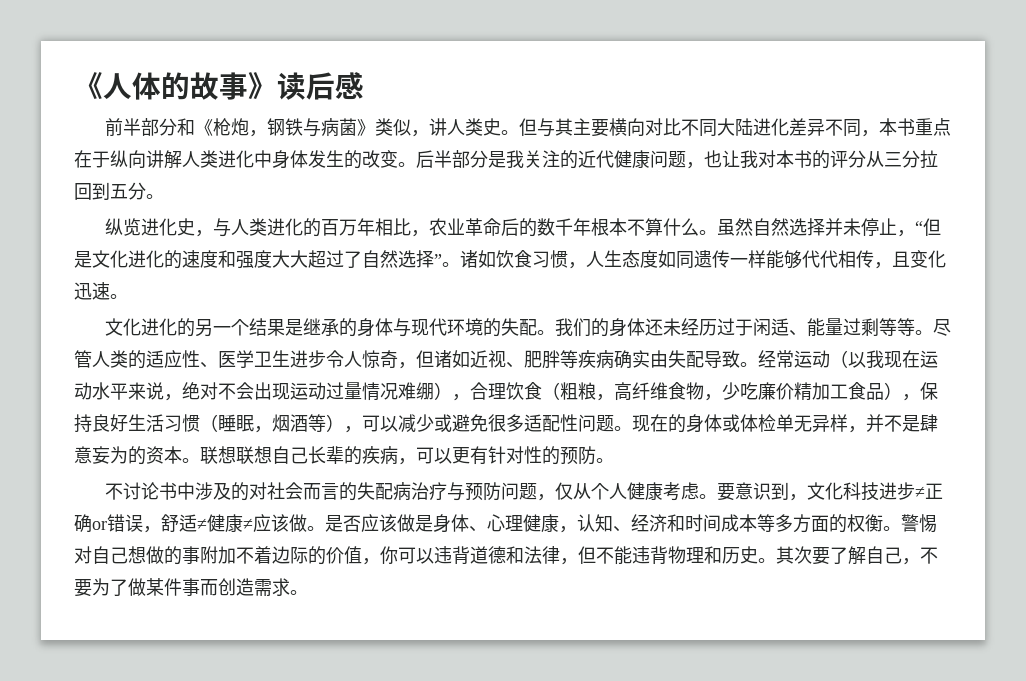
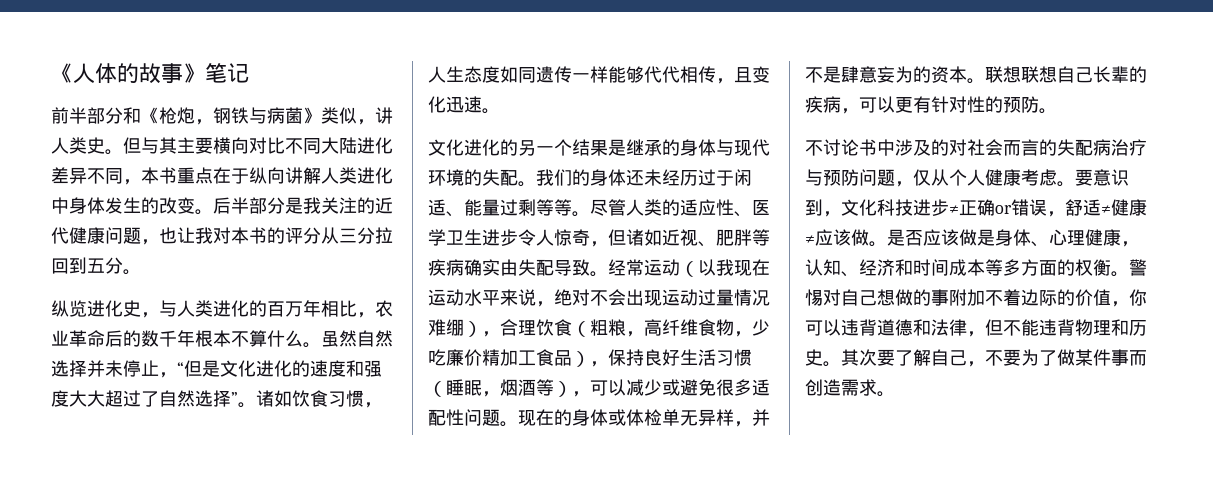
- 《人体的故事》读后感
+ 《人体的故事》笔记

